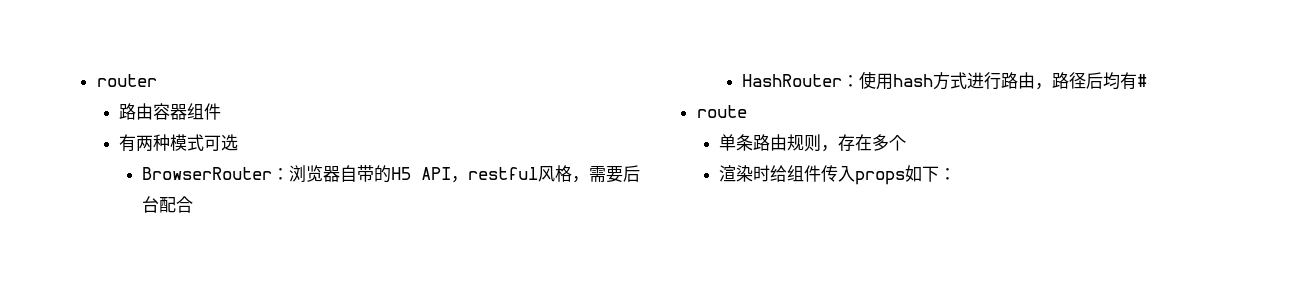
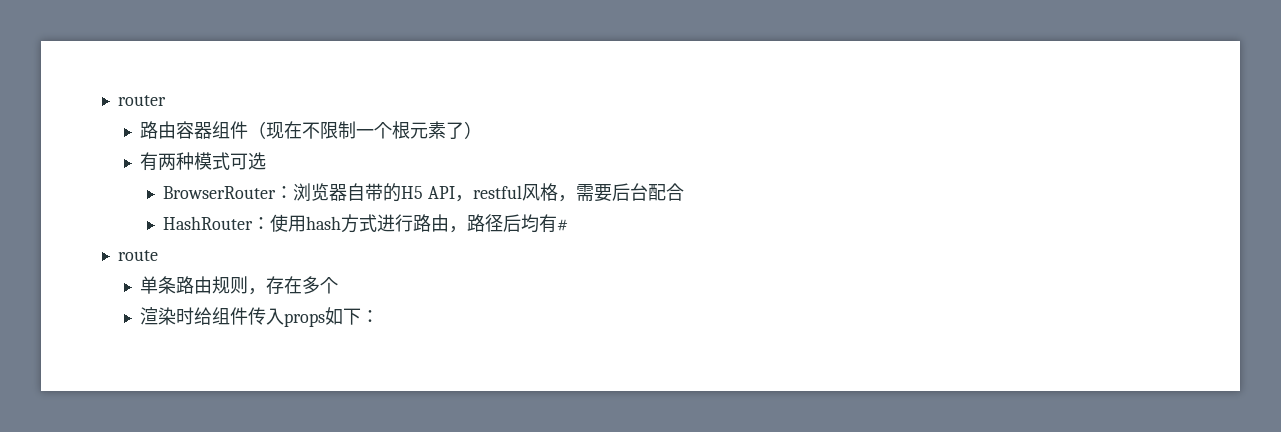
- 路由容器组件
+ 路由容器组件（现在不限制一个根元素了）

